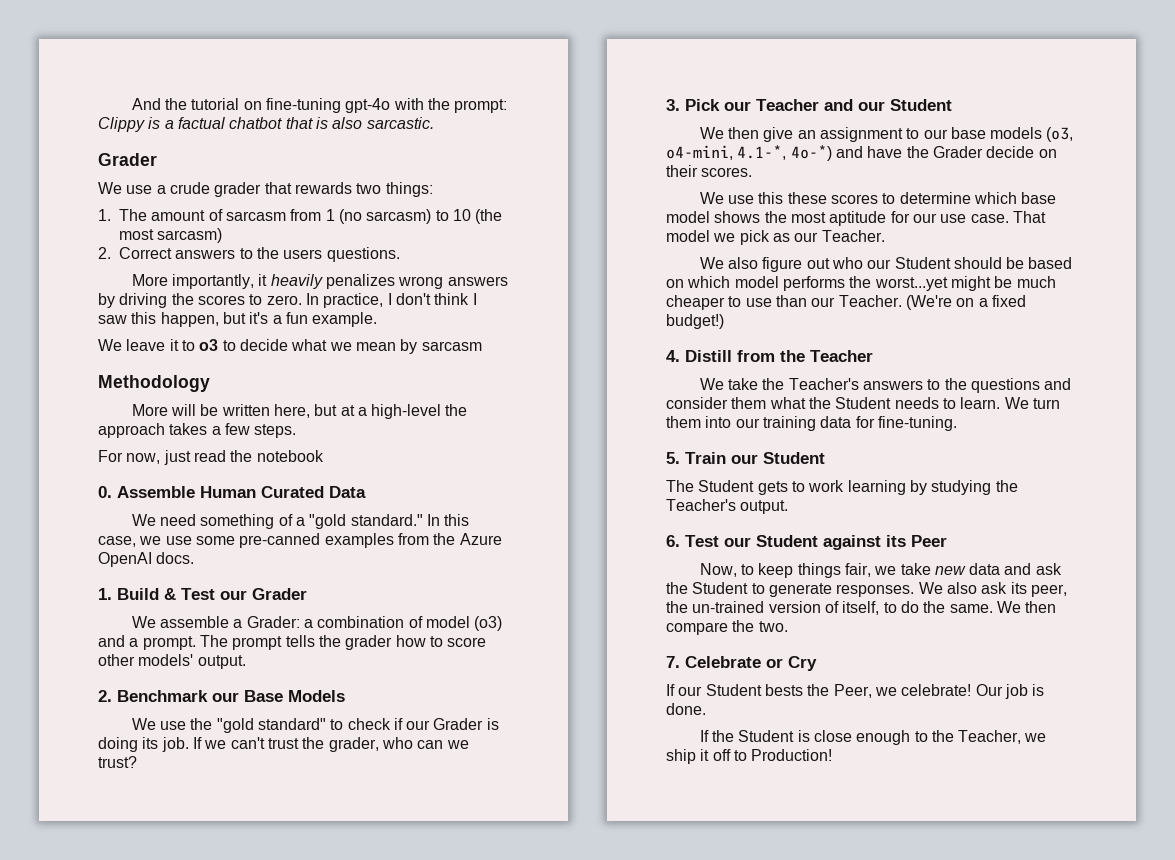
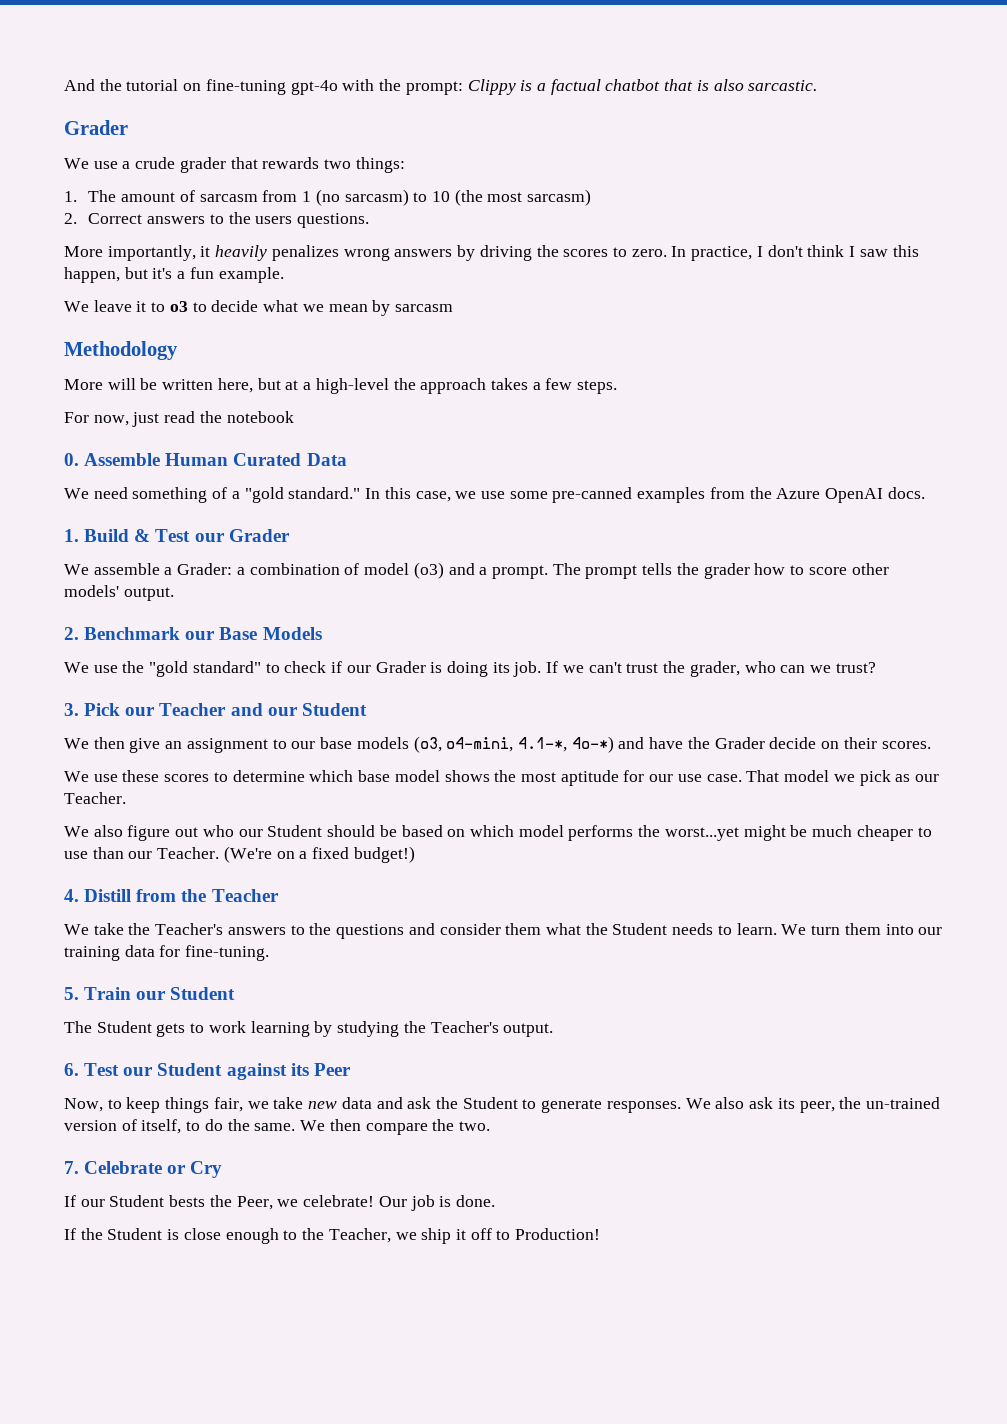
- We use this these scores to determine which base model shows the most aptitude for our use case.
+ We use these scores to determine which base model shows the most aptitude for our use case.

